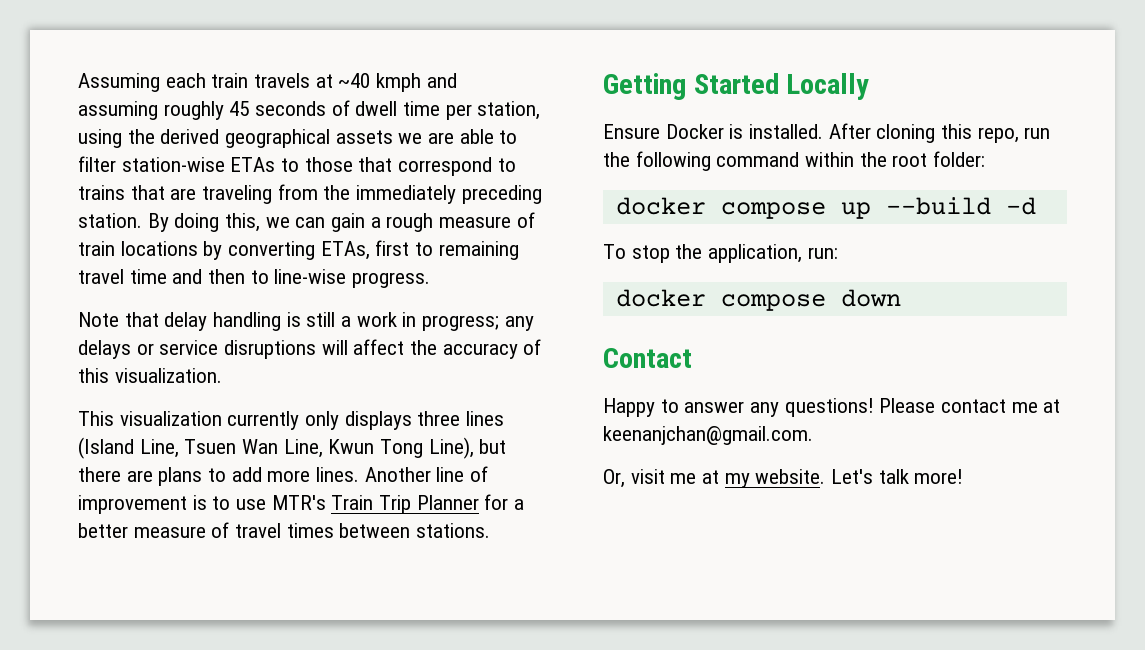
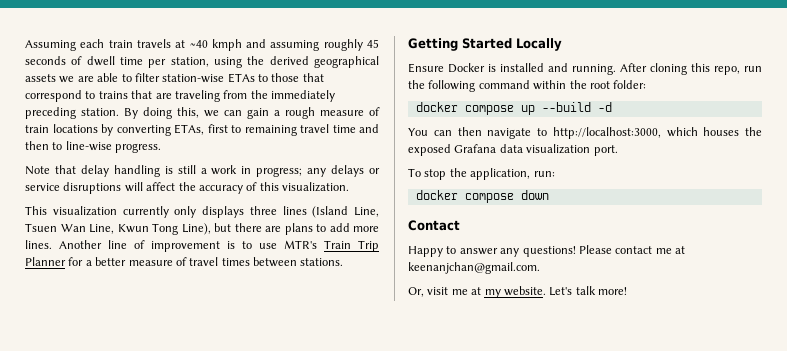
- Ensure Docker is installed.
+ Ensure Docker is installed and running.
+ You can then navigate to http://localhost:3000, which houses the exposed Grafana data visualization port.

